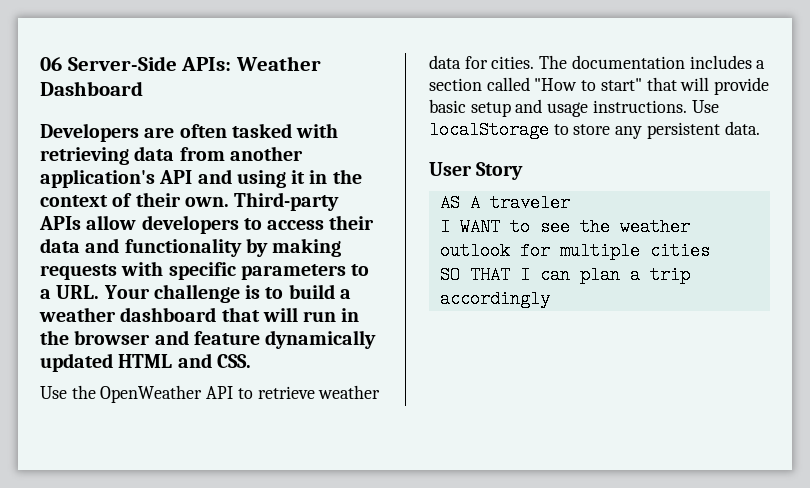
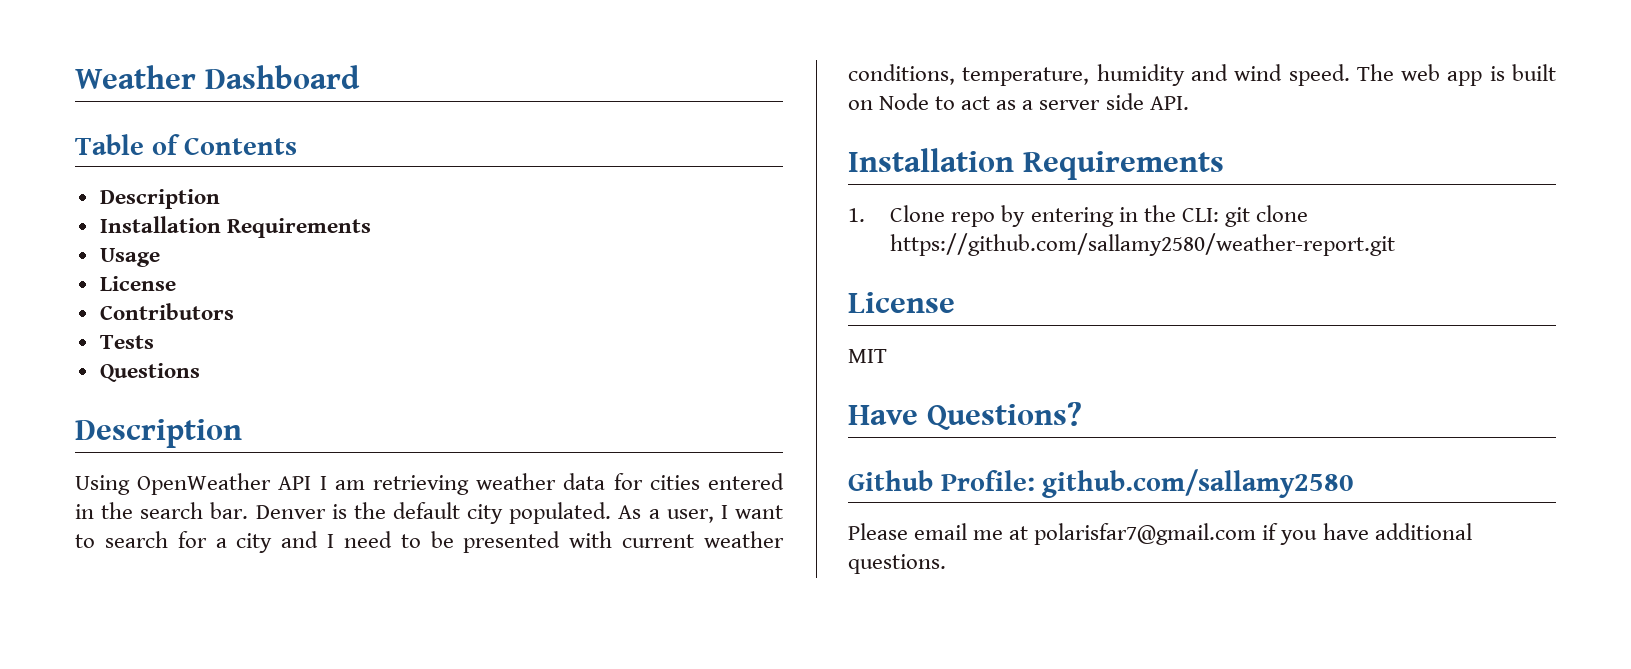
- 06 Server-Side APIs: Weather Dashboard
+ Weather Dashboard
- Developers are often tasked with retrieving data from another application's API and using it in the context of their own. Third-party APIs allow developers to access their data and functionality by making requests with specific parameters to a URL. Your challenge is to build a weather dashboard that will run in the browser and feature dynamically updated HTML and CSS.
- Use the OpenWeather API to retrieve weather data for cities. The documentation includes a section called "How to start" that will provide basic setup and usage instructions. Use localStorage to store any persistent data.
- User Story
- AS A traveler
- I WANT to see the weather outlook for multiple cities
- SO THAT I can plan a trip accordingly
+ Table of Contents
+ Description
+ Installation Requirements
+ Usage
+ License
+ Contributors
+ Tests
+ Questions
+ Description
+ Using OpenWeather API I am retrieving weather data for cities entered in the search bar. Denver is the default city populated. As a user, I want to search for a city and I need to be presented with current weather conditions, temperature, humidity and wind speed. The web app is built on Node to act as a server side API.
+ Installation Requirements
+ 1. Clone repo by entering in the CLI: git clone https://github.com/sallamy2580/weather-report.git
+ License
+ MIT
+ Have Questions?
+ Github Profile: github.com/sallamy2580
+ Please email me at polarisfar7@gmail.com if you have additional questions.

